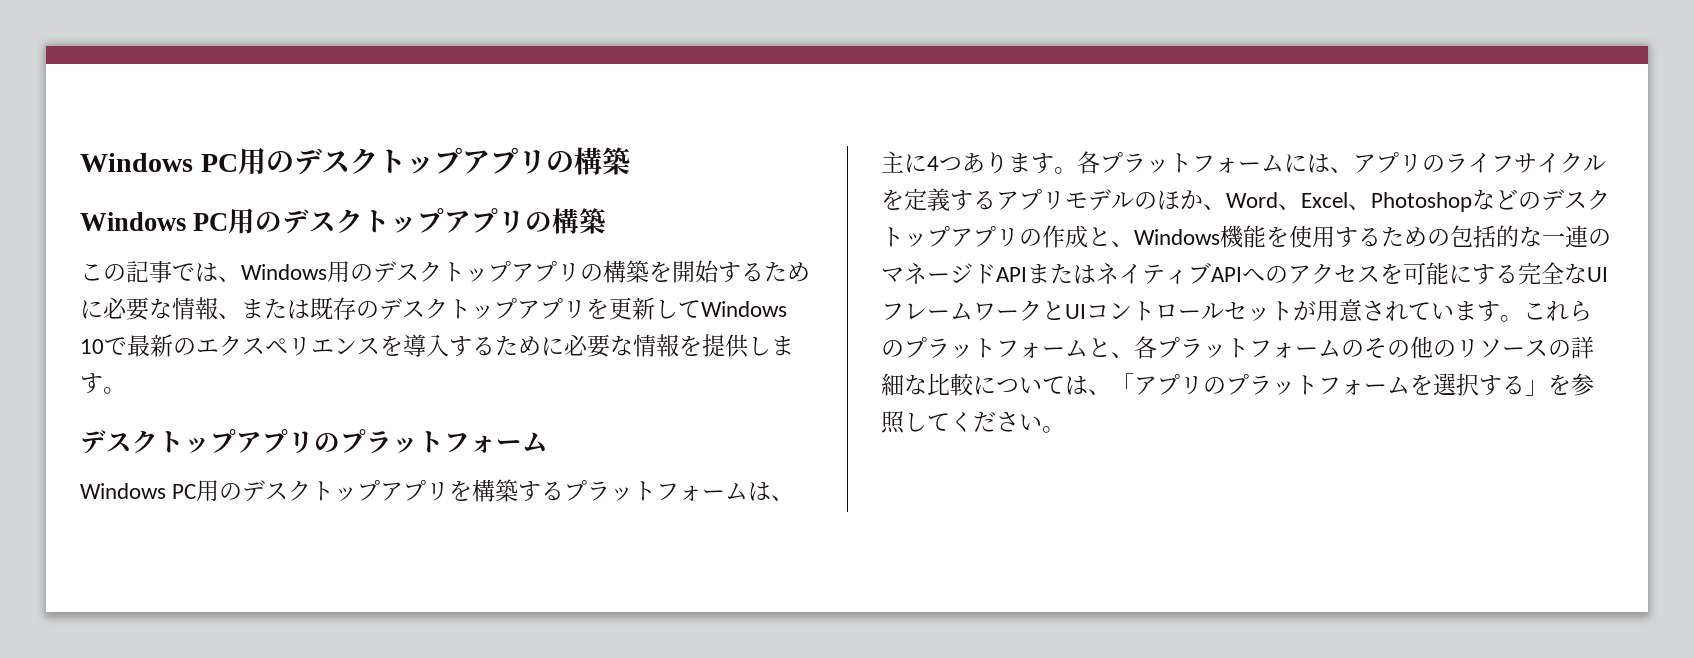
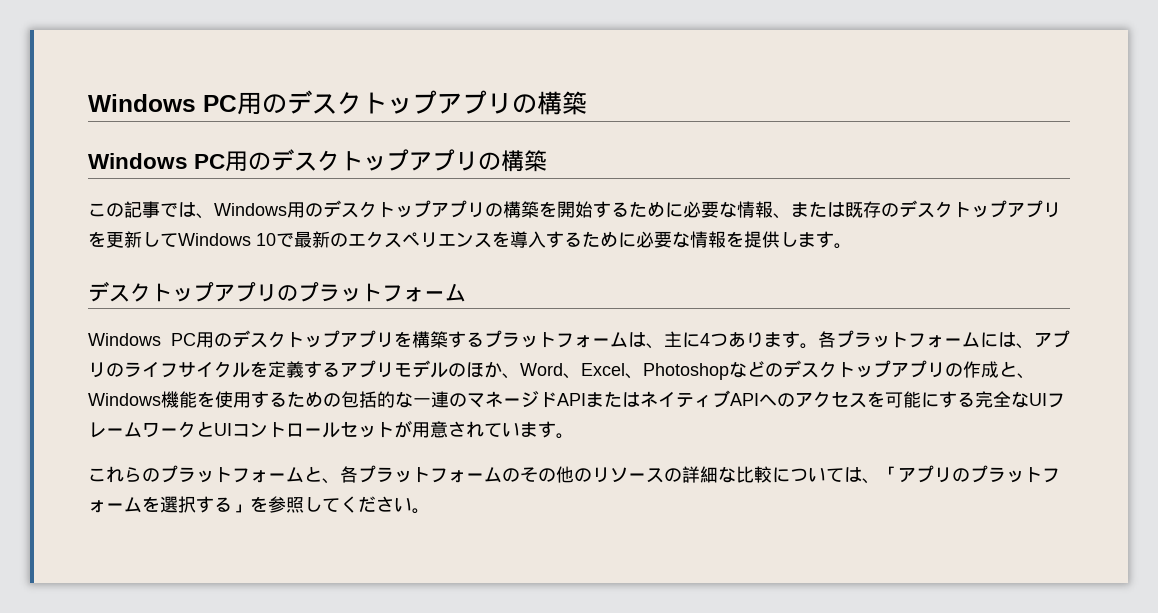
- 各プラットフォームには、アプリのライフサイクルを定義するアプリモデルのほか、Word、Excel、Photoshopなどのデスクトップアプリの作成と、Windows機能を使用するための包括的な一連のマネージドAPIまたはネイティブAPIへのアクセスを可能にする完全なUIフレームワークとUIコントロールセットが用意されています。これらのプラットフォームと、各プラットフォームのその他のリソースの詳細な比較については、「アプリのプラットフォームを選択する」を参照してください。
+ 各プラットフォームには、アプリのライフサイクルを定義するアプリモデルのほか、Word、Excel、Photoshopなどのデスクトップアプリの作成と、Windows機能を使用するための包括的な一連のマネージドAPIまたはネイティブAPIへのアクセスを可能にする完全なUIフレームワークとUIコントロールセットが用意されています。
+ これらのプラットフォームと、各プラットフォームのその他のリソースの詳細な比較については、「アプリのプラットフォームを選択する」を参照してください。

